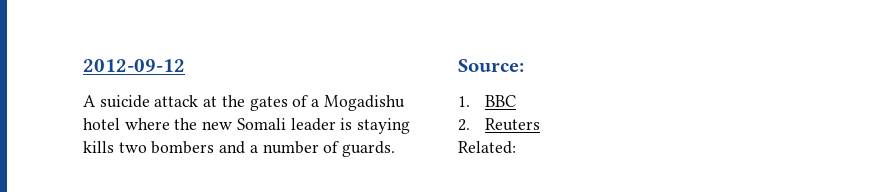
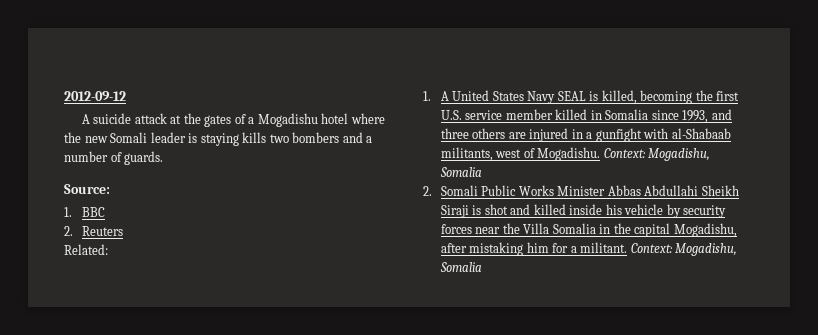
+ 1. A United States Navy SEAL is killed, becoming the first U.S. service member killed in Somalia since 1993, and three others are injured in a gunfight with al-Shabaab militants, west of Mogadishu. Context: Mogadishu, Somalia
+ 2. Somali Public Works Minister Abbas Abdullahi Sheikh Siraji is shot and killed inside his vehicle by security forces near the Villa Somalia in the capital Mogadishu, after mistaking him for a militant. Context: Mogadishu, Somalia

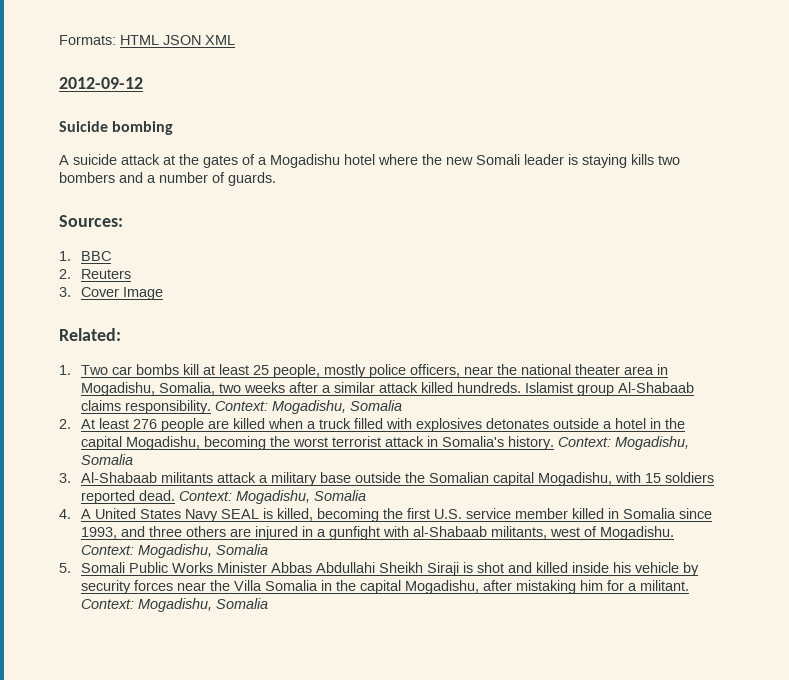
+ Formats: HTML JSON XML
+ Suicide bombing
- Source:
+ Sources:
+ 3. Cover Image
  Related:
- 1. A United States Navy SEAL is killed, becoming the first U.S. service member killed in Somalia since 1993, and three others are injured in a gunfight with al-Shabaab militants, west of Mogadishu.
+ 1. Two car bombs kill at least 25 people, mostly police officers, near the national theater area in Mogadishu, Somalia, two weeks after a similar attack killed hundreds. Islamist group Al-Shabaab claims responsibility. Context: Mogadishu, Somalia
+ 2. At least 276 people are killed when a truck filled with explosives detonates outside a hotel in the capital Mogadishu, becoming the worst terrorist attack in Somalia's history. Context: Mogadishu, Somalia
+ 3. Al-Shabaab militants attack a military base outside the Somalian capital Mogadishu, with 15 soldiers reported dead. Context: Mogadishu, Somalia
+ 4. A United States Navy SEAL is killed, becoming the first U.S. service member killed in Somalia since 1993, and three others are injured in a gunfight with al-Shabaab militants, west of Mogadishu.
- 2. Somali Public Works Minister Abbas Abdullahi Sheikh Siraji is shot and killed inside his vehicle by security forces near the Villa Somalia in the capital Mogadishu, after mistaking him for a militant.
+ 5. Somali Public Works Minister Abbas Abdullahi Sheikh Siraji is shot and killed inside his vehicle by security forces near the Villa Somalia in the capital Mogadishu, after mistaking him for a militant.

